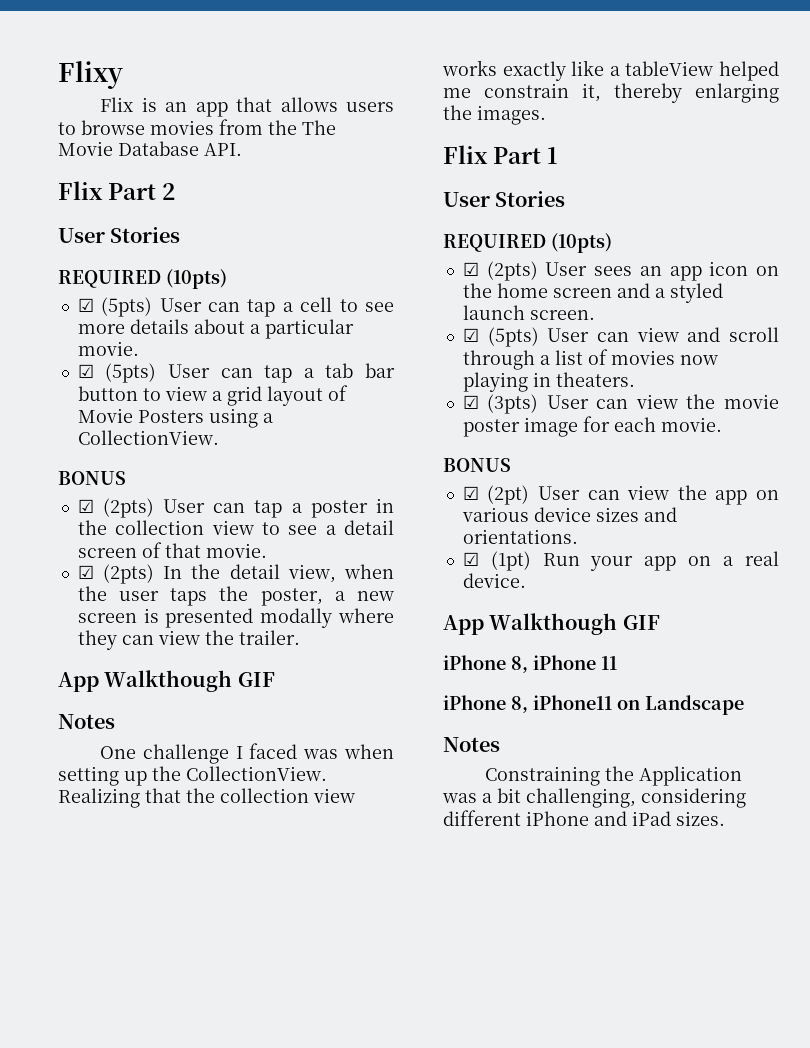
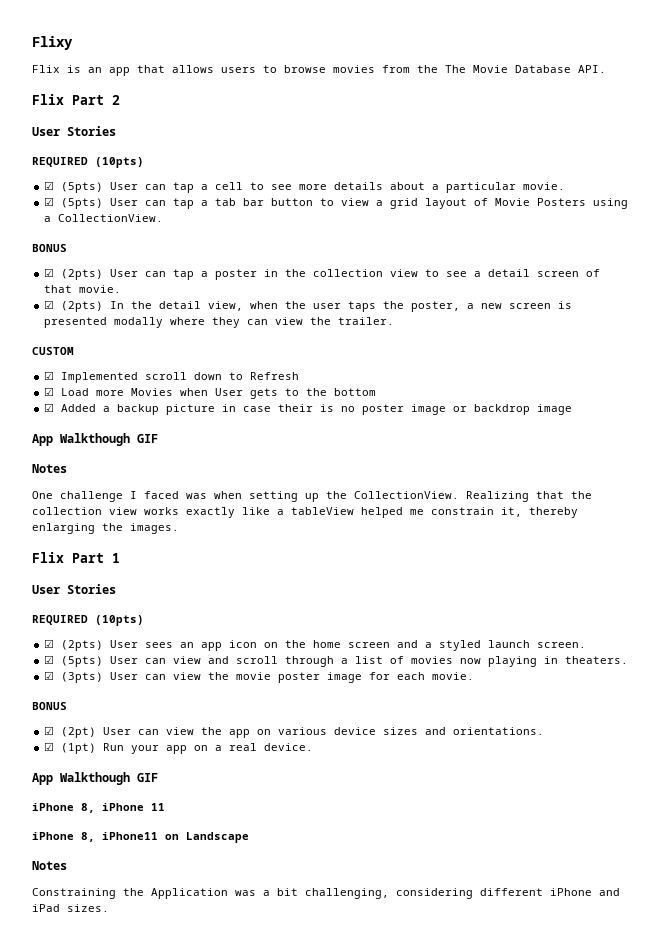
+ CUSTOM
+ ☑ Implemented scroll down to Refresh
+ ☑ Load more Movies when User gets to the bottom
+ ☑ Added a backup picture in case their is no poster image or backdrop image

